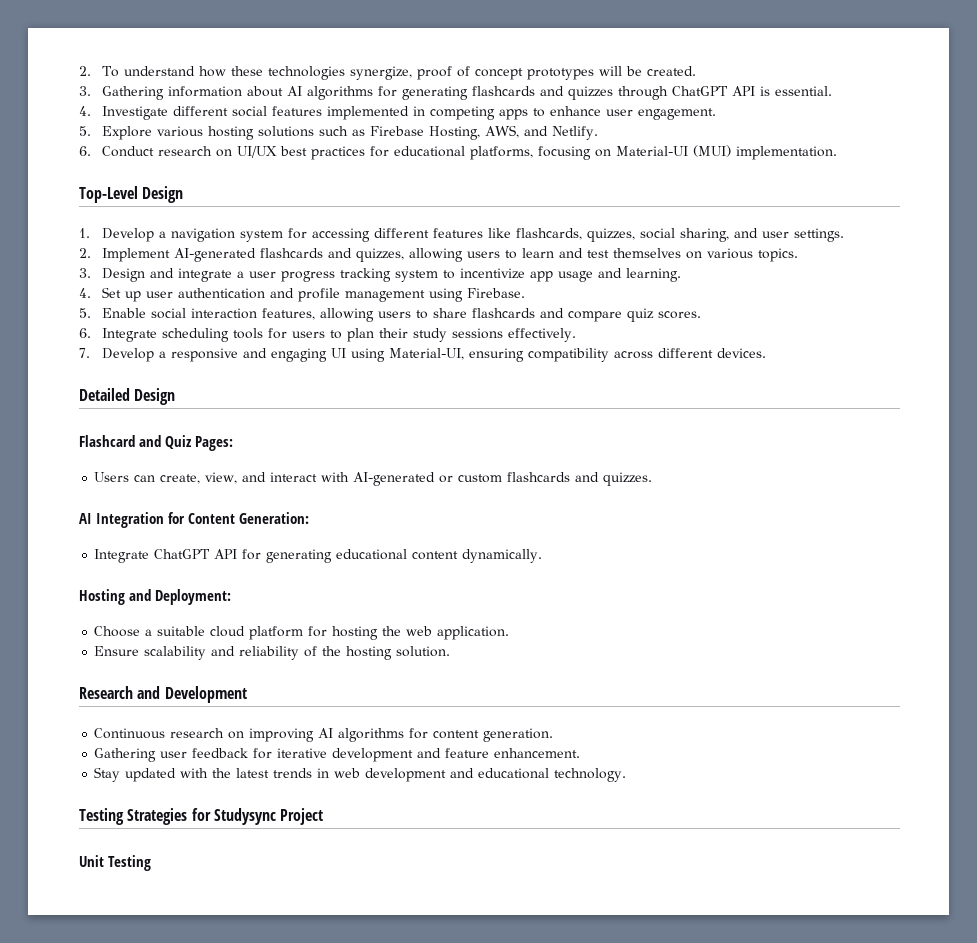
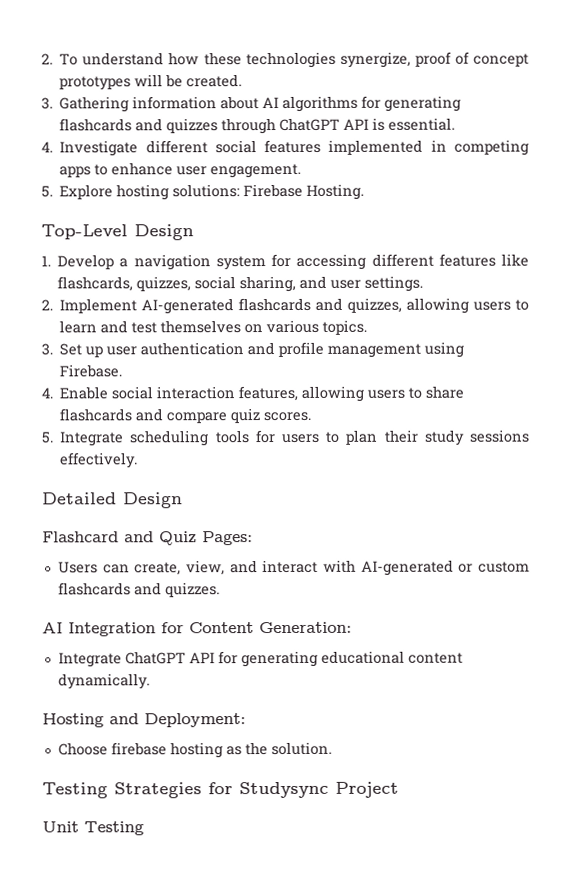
- 5. Explore various hosting solutions such as Firebase Hosting, AWS, and Netlify.
- 6. Conduct research on UI/UX best practices for educational platforms, focusing on Material-UI (MUI) implementation.
+ 5. Explore hosting solutions: Firebase Hosting.
- 3. Design and integrate a user progress tracking system to incentivize app usage and learning.
- 4. Set up user authentication and profile management using Firebase.
+ 3. Set up user authentication and profile management using Firebase.
- 5. Enable social interaction features, allowing users to share flashcards and compare quiz scores.
+ 4. Enable social interaction features, allowing users to share flashcards and compare quiz scores.
- 6. Integrate scheduling tools for users to plan their study sessions effectively.
+ 5. Integrate scheduling tools for users to plan their study sessions effectively.
- 7. Develop a responsive and engaging UI using Material-UI, ensuring compatibility across different devices.
- Choose a suitable cloud platform for hosting the web application.
- Ensure scalability and reliability of the hosting solution.
- Research and Development
- Continuous research on improving AI algorithms for content generation.
- Gathering user feedback for iterative development and feature enhancement.
- Stay updated with the latest trends in web development and educational technology.
+ Choose firebase hosting as the solution.

